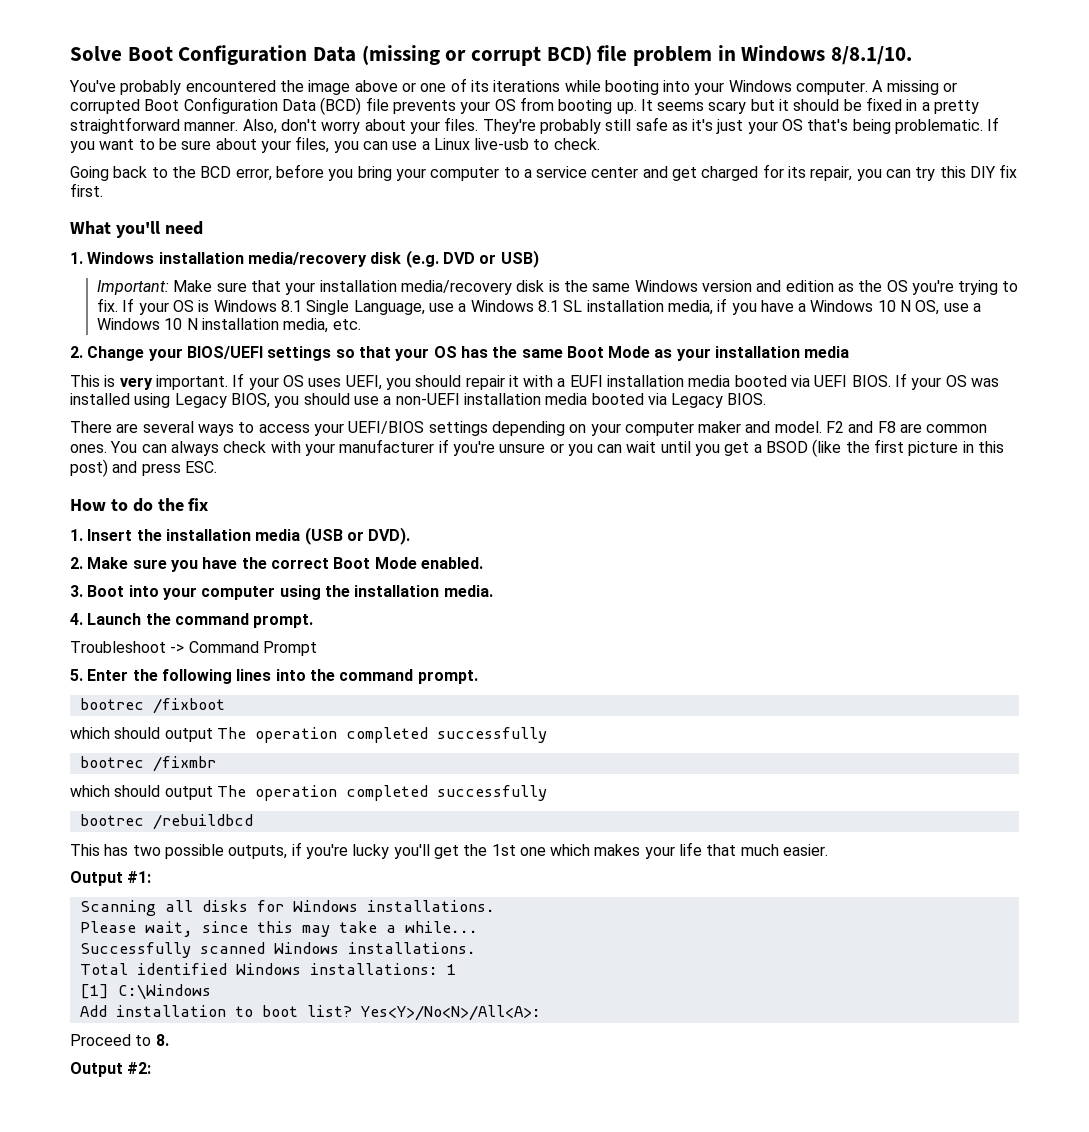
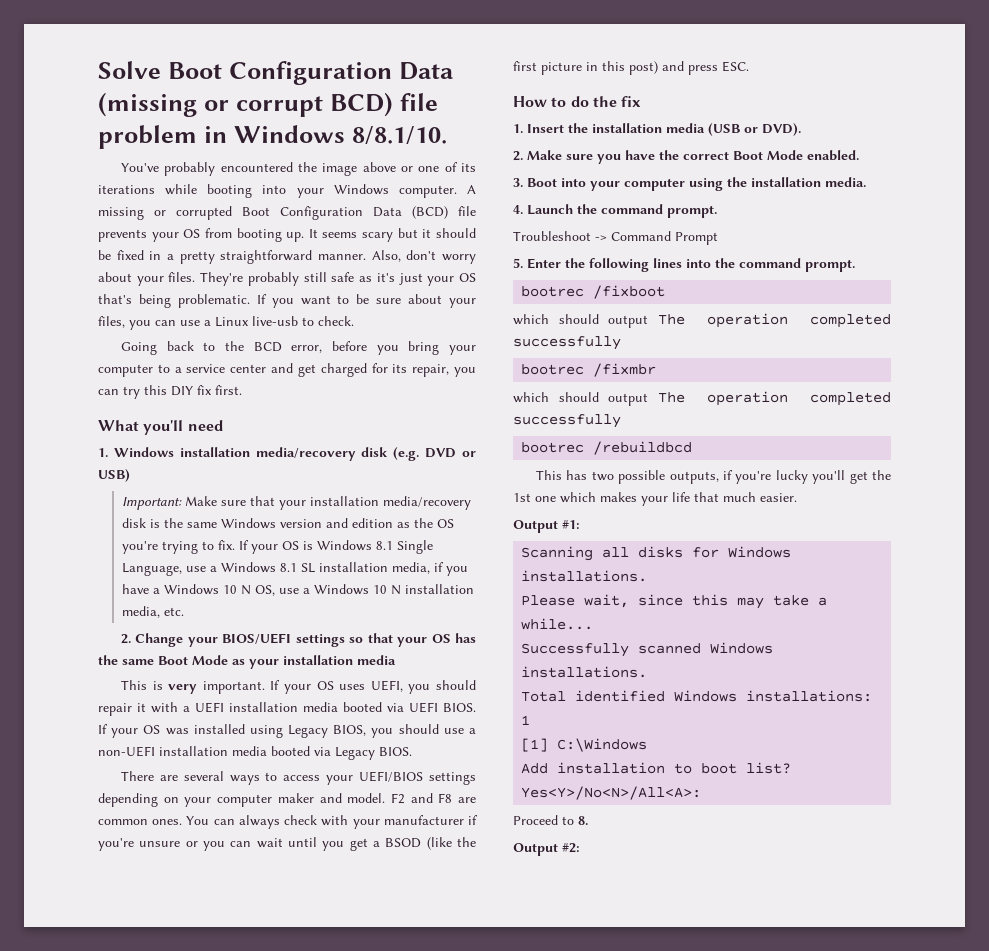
- If your OS uses UEFI, you should repair it with a EUFI installation media booted via UEFI BIOS.
+ If your OS uses UEFI, you should repair it with a UEFI installation media booted via UEFI BIOS.

